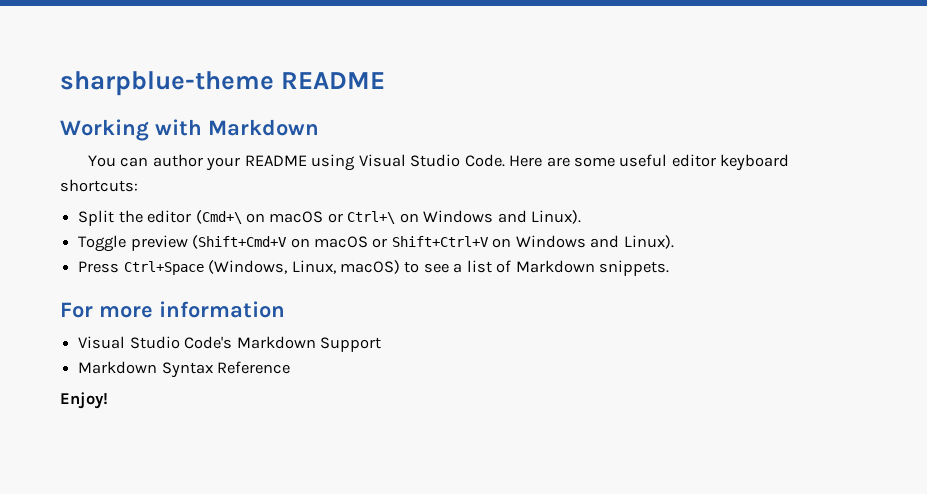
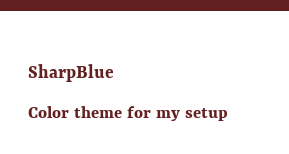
- sharpblue-theme README
- Working with Markdown
- You can author your README using Visual Studio Code. Here are some useful editor keyboard shortcuts:
- Split the editor (Cmd+\ on macOS or Ctrl+\ on Windows and Linux).
- Toggle preview (Shift+Cmd+V on macOS or Shift+Ctrl+V on Windows and Linux).
- Press Ctrl+Space (Windows, Linux, macOS) to see a list of Markdown snippets.
- For more information
- Visual Studio Code's Markdown Support
- Markdown Syntax Reference
- Enjoy!
+ SharpBlue
+ Color theme for my setup

